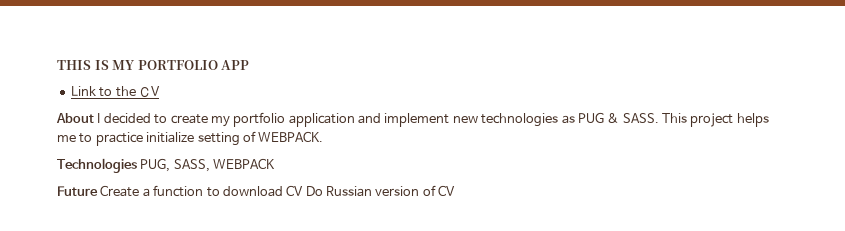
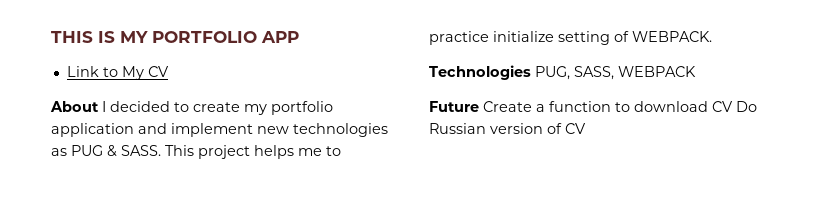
- Link to the СV
+ Link to My СV

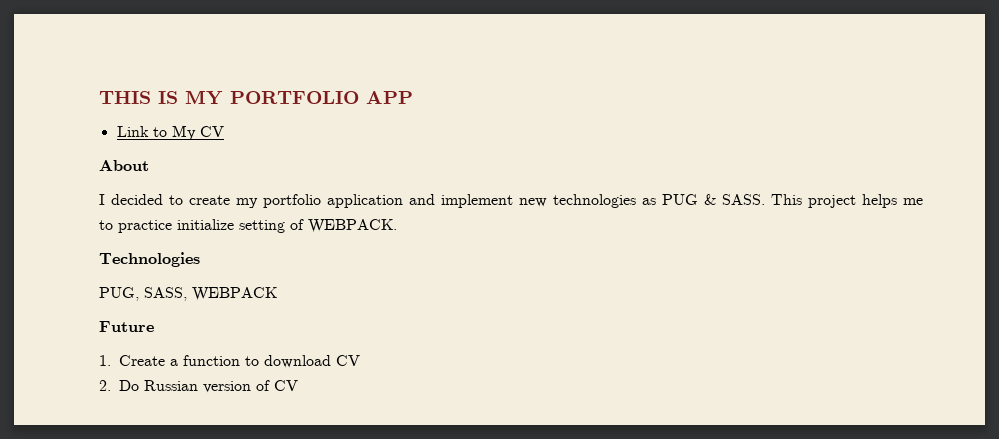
- About I decided to create my portfolio application and implement new technologies as PUG & SASS.
+ About
+ I decided to create my portfolio application and implement new technologies as PUG & SASS.
- Technologies PUG, SASS, WEBPACK
+ Technologies
+ PUG, SASS, WEBPACK
- Future Create a function to download CV Do Russian version of CV
+ Future
+ 1. Create a function to download CV
+ 2. Do Russian version of CV

